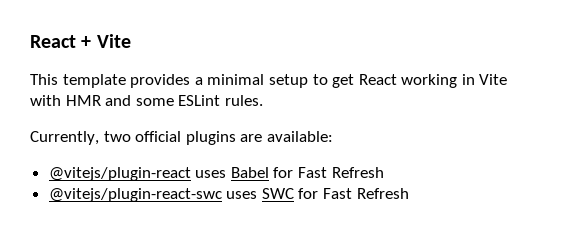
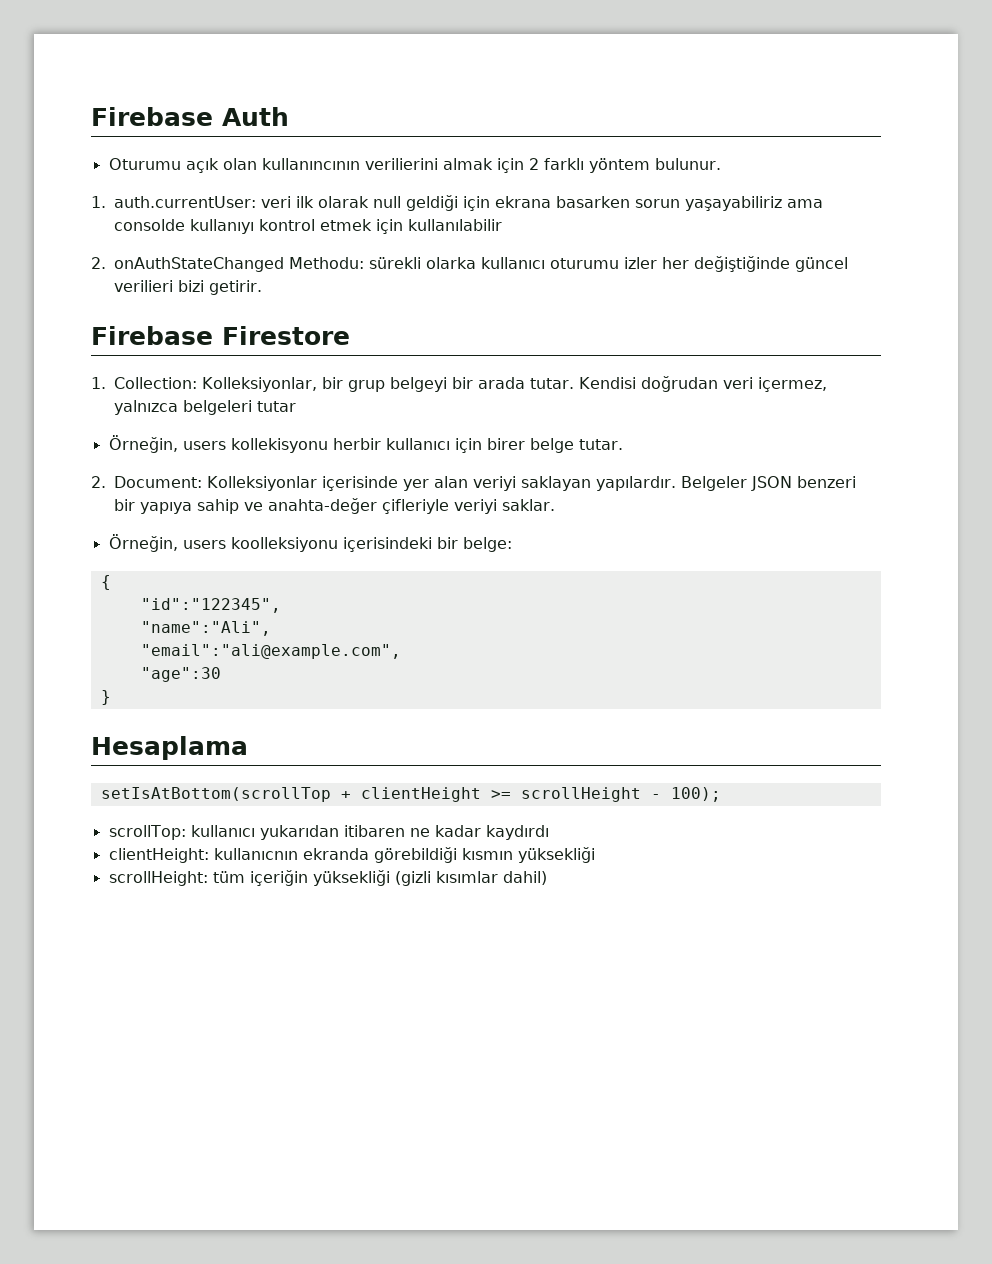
- React + Vite
- This template provides a minimal setup to get React working in Vite with HMR and some ESLint rules.
- Currently, two official plugins are available:
- @vitejs/plugin-react uses Babel for Fast Refresh
- @vitejs/plugin-react-swc uses SWC for Fast Refresh
+ Firebase Auth
+ Oturumu açık olan kullanıncının verilierini almak için 2 farklı yöntem bulunur.
+ 1. auth.currentUser: veri ilk olarak null geldiği için ekrana basarken sorun yaşayabiliriz ama consolde kullanıyı kontrol etmek için kullanılabilir
+ 2. onAuthStateChanged Methodu: sürekli olarka kullanıcı oturumu izler her değiştiğinde güncel verilieri bizi getirir.
+ Firebase Firestore
+ 1. Collection: Kolleksiyonlar, bir grup belgeyi bir arada tutar. Kendisi doğrudan veri içermez, yalnızca belgeleri tutar
+ Örneğin, users kollekisyonu herbir kullanıcı için birer belge tutar.
+ 2. Document: Kolleksiyonlar içerisinde yer alan veriyi saklayan yapılardır. Belgeler JSON benzeri bir yapıya sahip ve anahta-değer çifleriyle veriyi saklar.
+ Örneğin, users koolleksiyonu içerisindeki bir belge:
+ {
+ "id":"122345",
+ "name":"Ali",
+ "email":"ali@example.com",
+ "age":30
+ }
+ Hesaplama
+ setIsAtBottom(scrollTop + clientHeight >= scrollHeight - 100);
+ scrollTop: kullanıcı yukarıdan itibaren ne kadar kaydırdı
+ clientHeight: kullanıcnın ekranda görebildiği kısmın yüksekliği
+ scrollHeight: tüm içeriğin yüksekliği (gizli kısımlar dahil)

